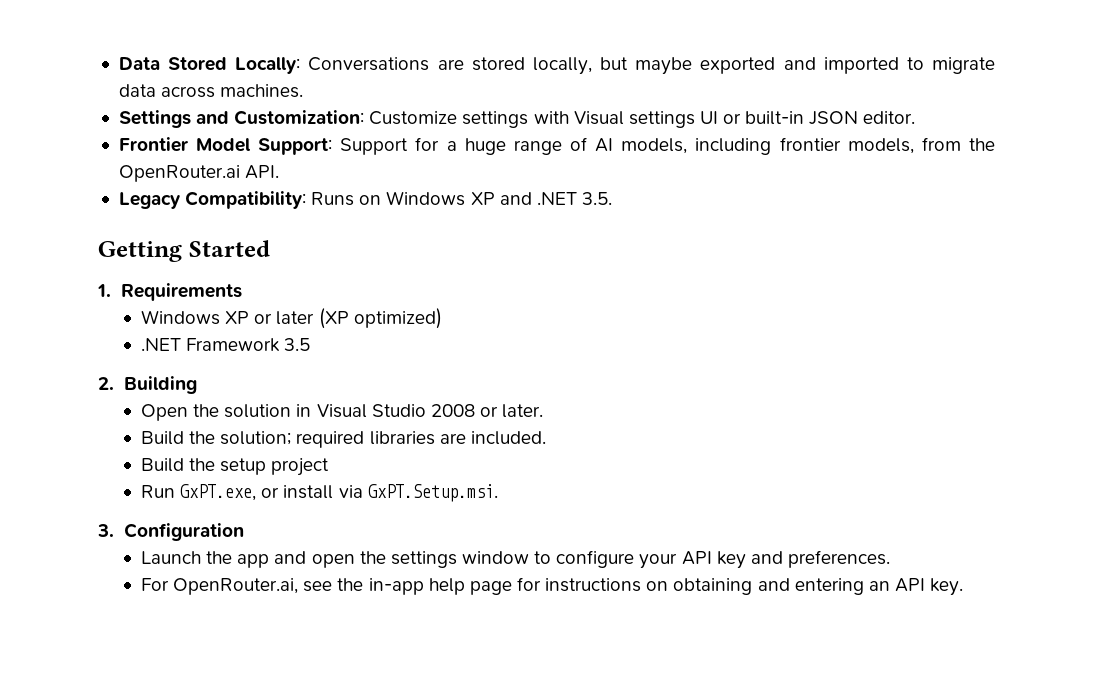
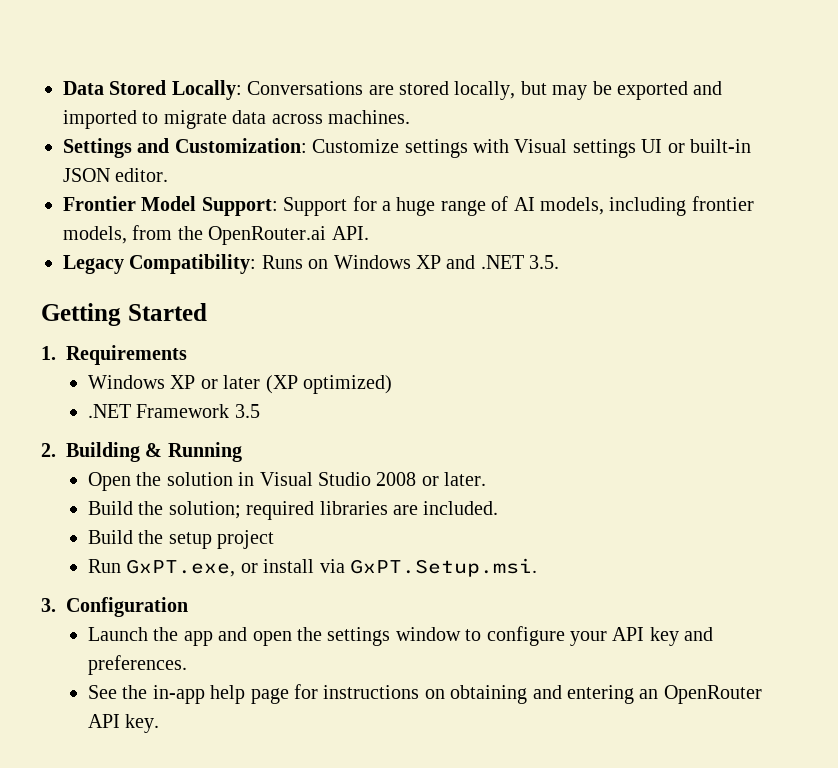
- Data Stored Locally: Conversations are stored locally, but maybe exported and imported to migrate data across machines.
+ Data Stored Locally: Conversations are stored locally, but may be exported and imported to migrate data across machines.
- 2. Building
+ 2. Building & Running
- For OpenRouter.ai, see the in-app help page for instructions on obtaining and entering an API key.
+ See the in-app help page for instructions on obtaining and entering an OpenRouter API key.

